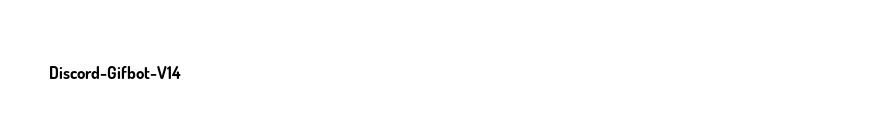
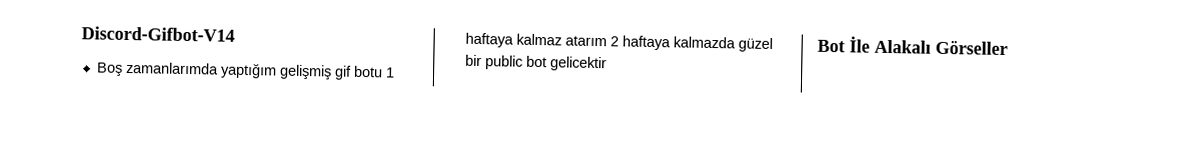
+ Boş zamanlarımda yaptığım gelişmiş gif botu 1 haftaya kalmaz atarım 2 haftaya kalmazda güzel bir public bot gelicektir
+ Bot İle Alakalı Görseller

